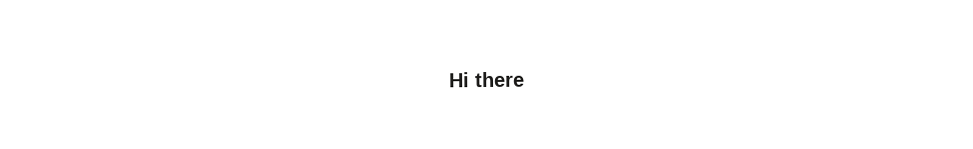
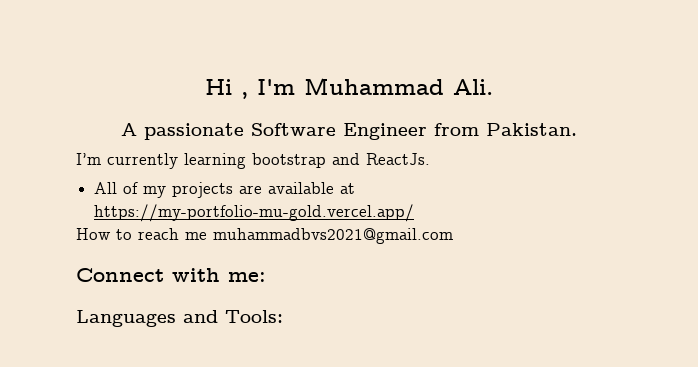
- Hi there
+ Hi , I'm Muhammad Ali.
+ A passionate Software Engineer from Pakistan.
+ I’m currently learning bootstrap and ReactJs.
+ All of my projects are available at https://my-portfolio-mu-gold.vercel.app/
+ How to reach me muhammadbvs2021@gmail.com
+ Connect with me:
+ Languages and Tools:

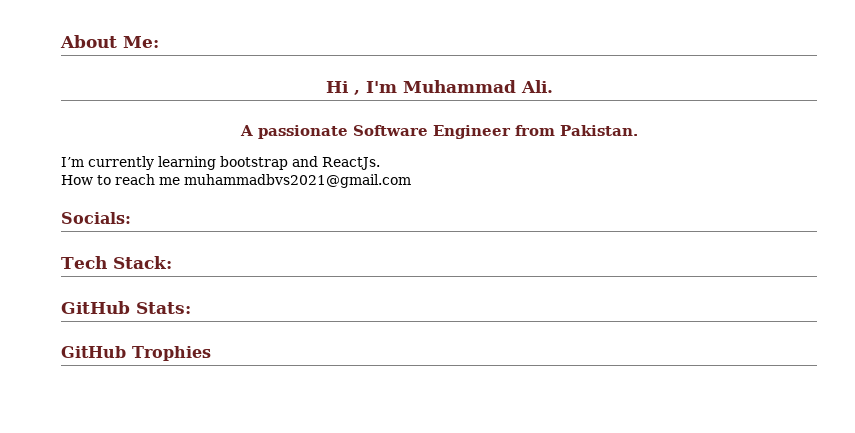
+ About Me:
- All of my projects are available at https://my-portfolio-mu-gold.vercel.app/
- Connect with me:
- Languages and Tools:
+ Socials:
+ Tech Stack:
+ GitHub Stats:
+ GitHub Trophies

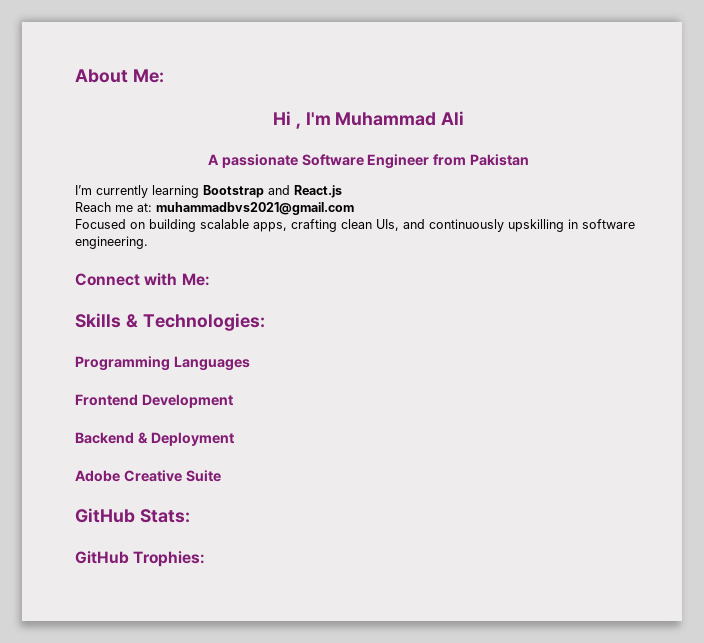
- Hi , I'm Muhammad Ali.
+ Hi , I'm Muhammad Ali
- A passionate Software Engineer from Pakistan.
+ A passionate Software Engineer from Pakistan
- I’m currently learning bootstrap and ReactJs.
- How to reach me muhammadbvs2021@gmail.com
- Socials:
- Tech Stack:
+ I’m currently learning Bootstrap and React.js
+ Reach me at: muhammadbvs2021@gmail.com
+ Focused on building scalable apps, crafting clean UIs, and continuously upskilling in software engineering.
+ Connect with Me:
+ Skills & Technologies:
+ Programming Languages
+ Frontend Development
+ Backend & Deployment
+ Adobe Creative Suite
- GitHub Trophies
+ GitHub Trophies:

